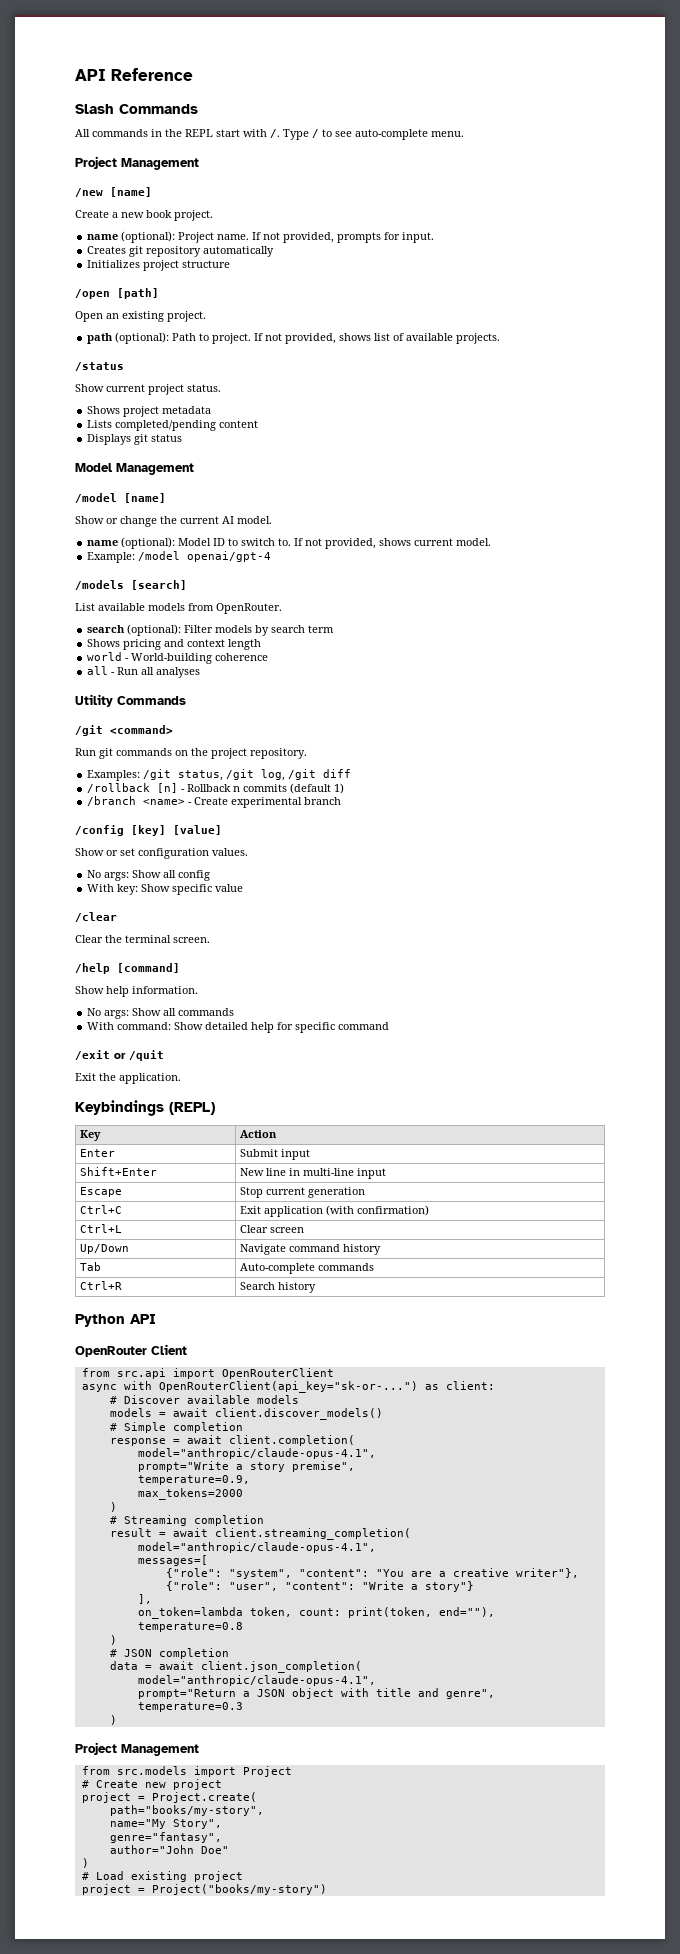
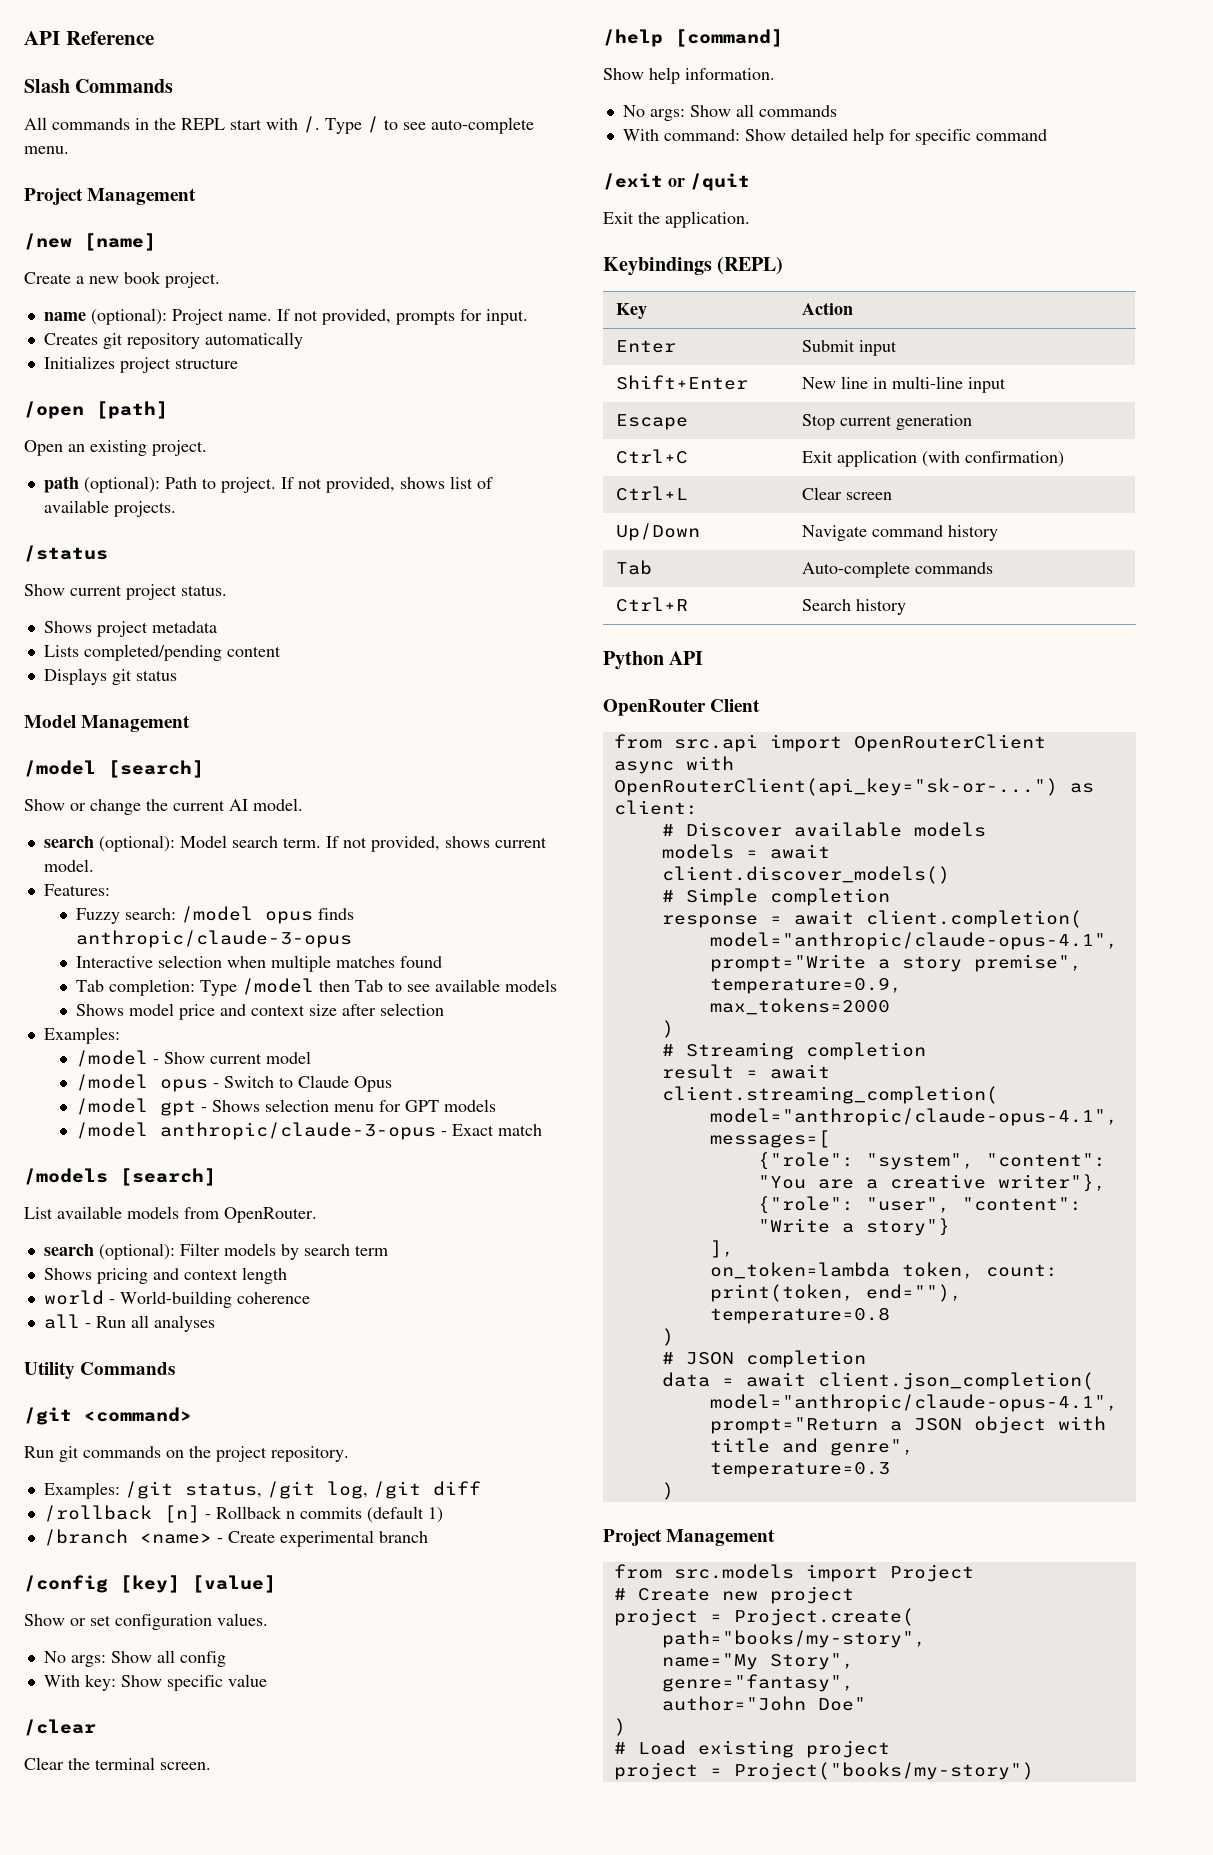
- /model [name]
+ /model [search]
- name (optional): Model ID to switch to.
+ search (optional): Model search term.
- Example: /model openai/gpt-4
+ Features:
+ Fuzzy search: /model opus finds anthropic/claude-3-opus
+ Interactive selection when multiple matches found
+ Tab completion: Type /model then Tab to see available models
+ Shows model price and context size after selection
+ Examples:
+ /model - Show current model
+ /model opus - Switch to Claude Opus
+ /model gpt - Shows selection menu for GPT models
+ /model anthropic/claude-3-opus - Exact match

